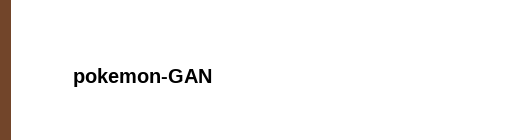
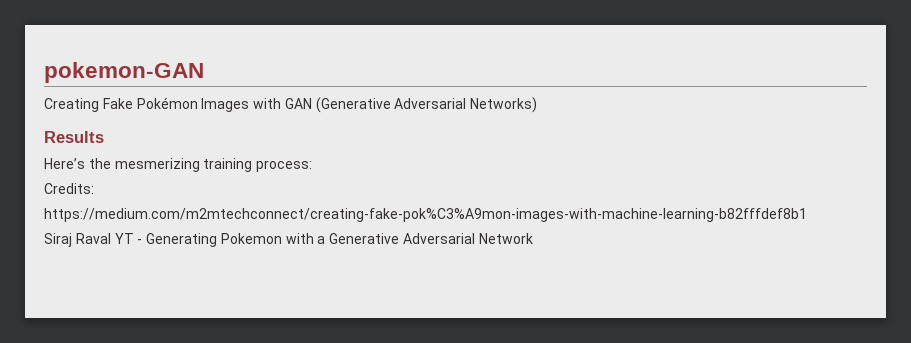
+ Creating Fake Pokémon Images with GAN (Generative Adversarial Networks)
+ Results
+ Here’s the mesmerizing training process:
+ Credits:
+ https://medium.com/m2mtechconnect/creating-fake-pok%C3%A9mon-images-with-machine-learning-b82fffdef8b1
+ Siraj Raval YT - Generating Pokemon with a Generative Adversarial Network

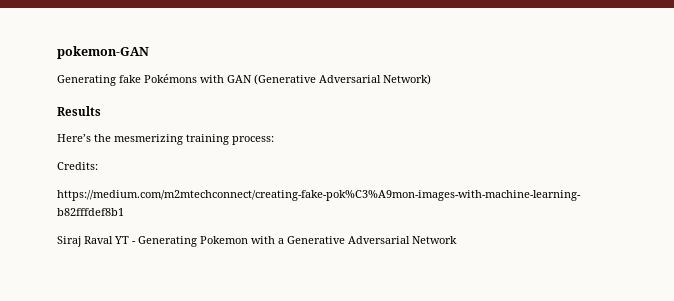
- Creating Fake Pokémon Images with GAN (Generative Adversarial Networks)
+ Generating fake Pokémons with GAN (Generative Adversarial Network)

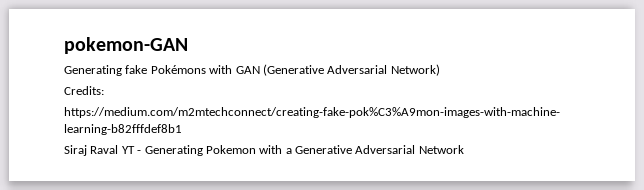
- Results
- Here’s the mesmerizing training process:

